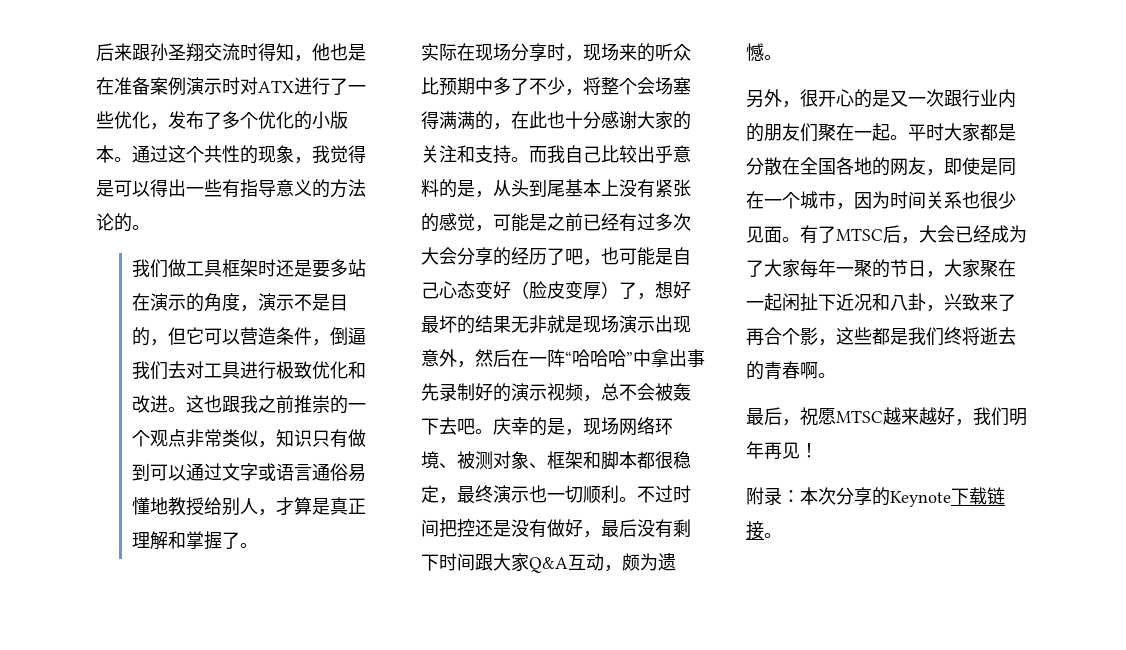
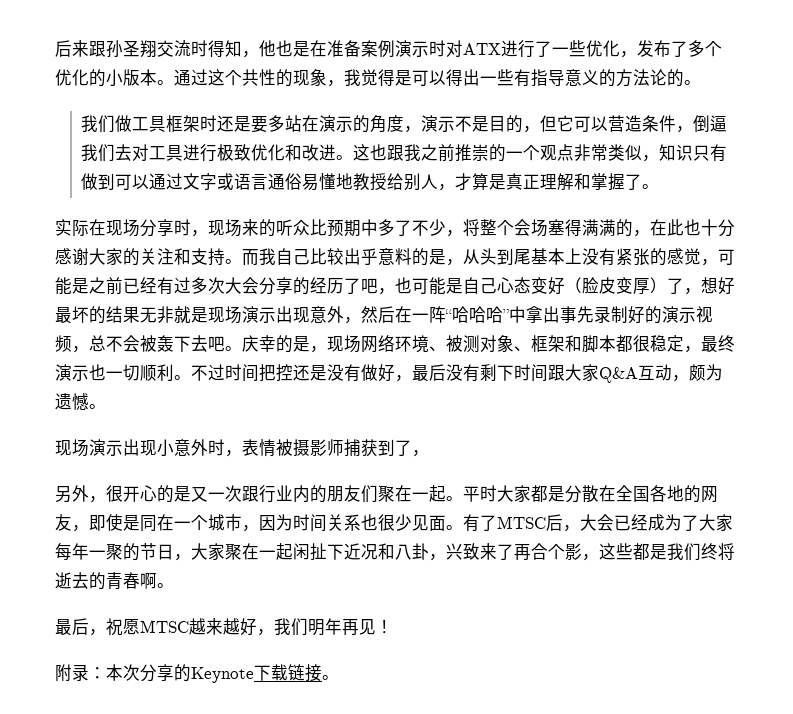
+ 现场演示出现小意外时，表情被摄影师捕获到了，

